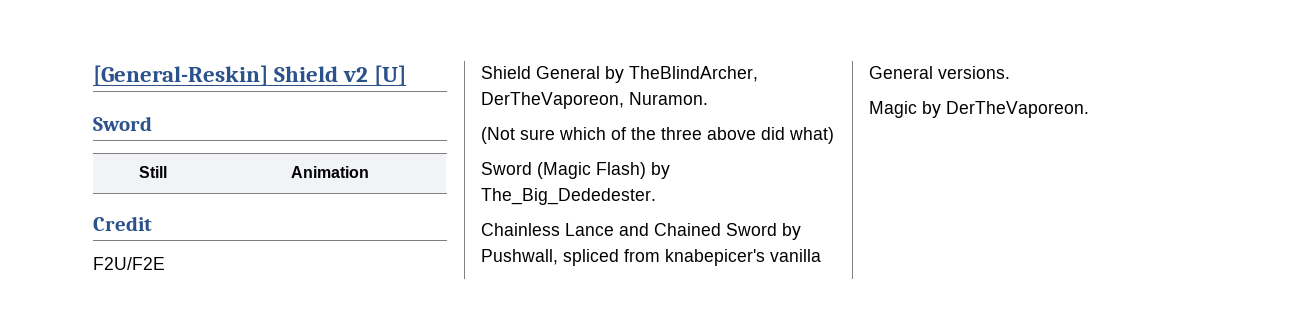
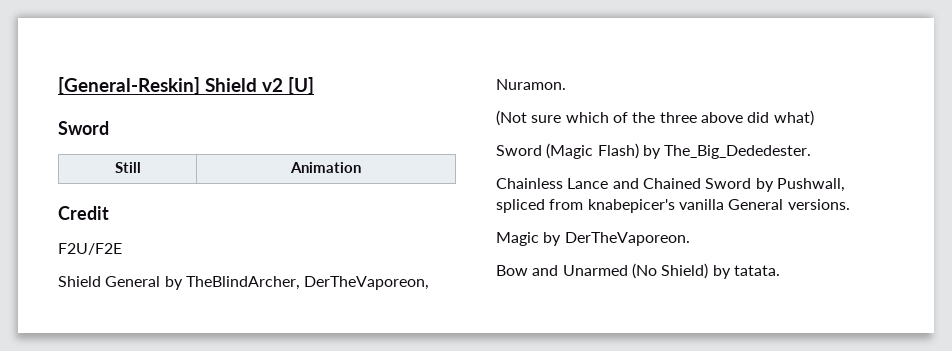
+ Bow and Unarmed (No Shield) by tatata.

